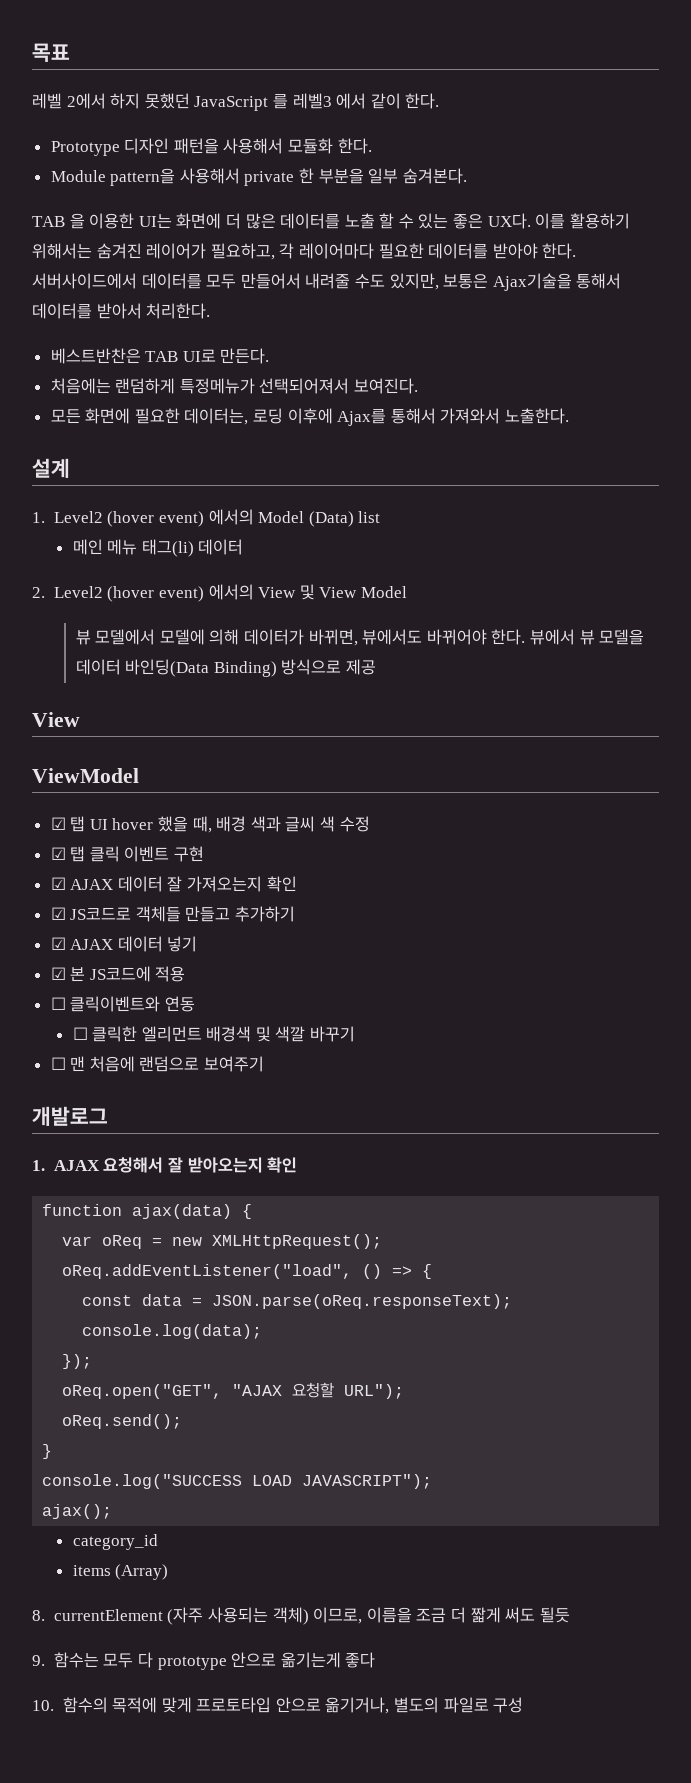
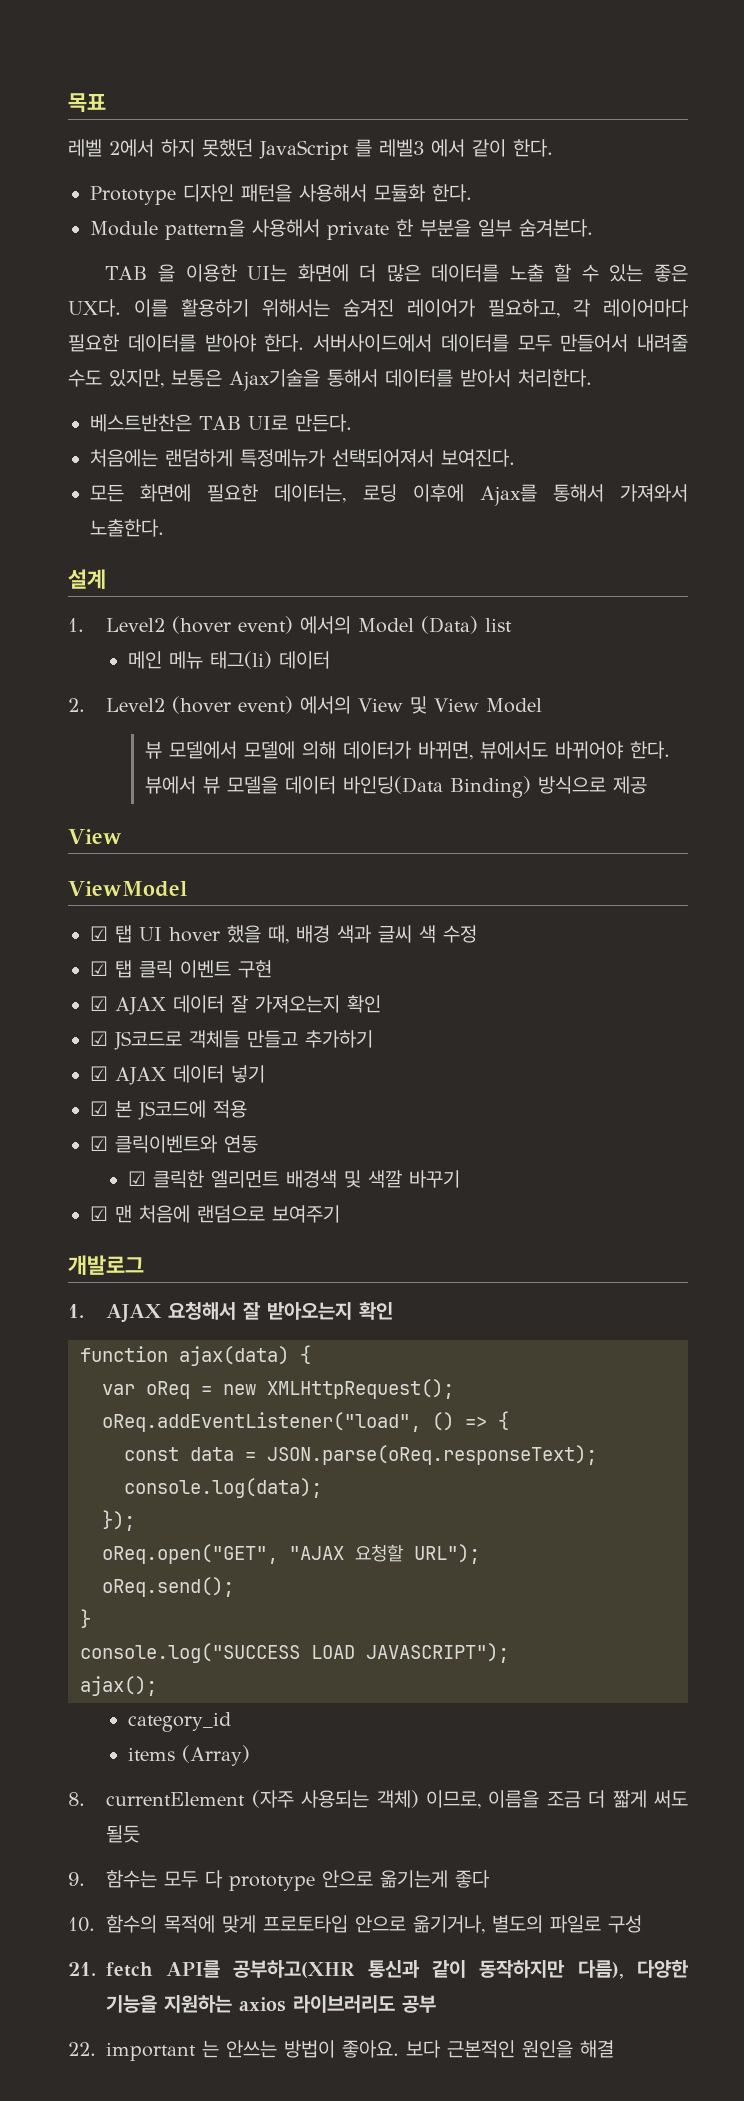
- ☐ 클릭이벤트와 연동
+ ☑ 클릭이벤트와 연동
- ☐ 클릭한 엘리먼트 배경색 및 색깔 바꾸기
+ ☑ 클릭한 엘리먼트 배경색 및 색깔 바꾸기
- ☐ 맨 처음에 랜덤으로 보여주기
+ ☑ 맨 처음에 랜덤으로 보여주기
+ 21. fetch API를 공부하고(XHR 통신과 같이 동작하지만 다름), 다양한 기능을 지원하는 axios 라이브러리도 공부
+ 22. important 는 안쓰는 방법이 좋아요. 보다 근본적인 원인을 해결

